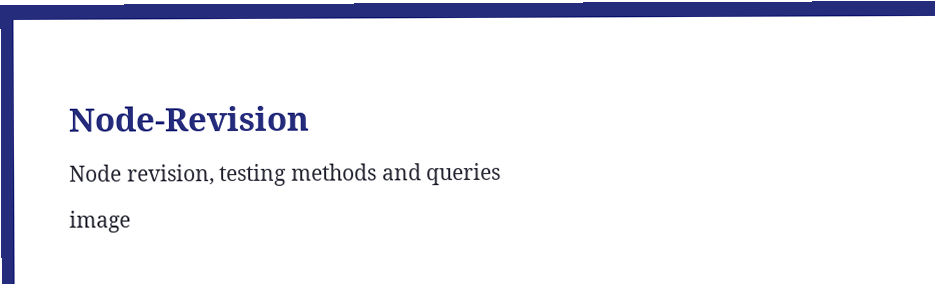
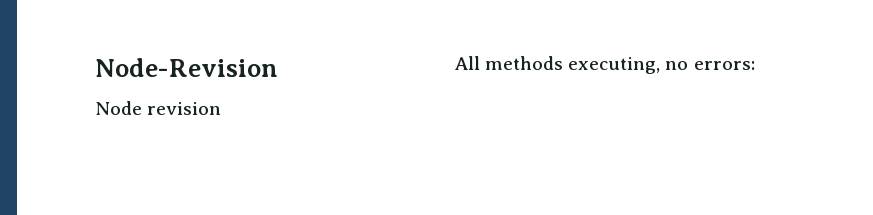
- Node revision, testing methods and queries
- image
+ Node revision
+ All methods executing, no errors:

